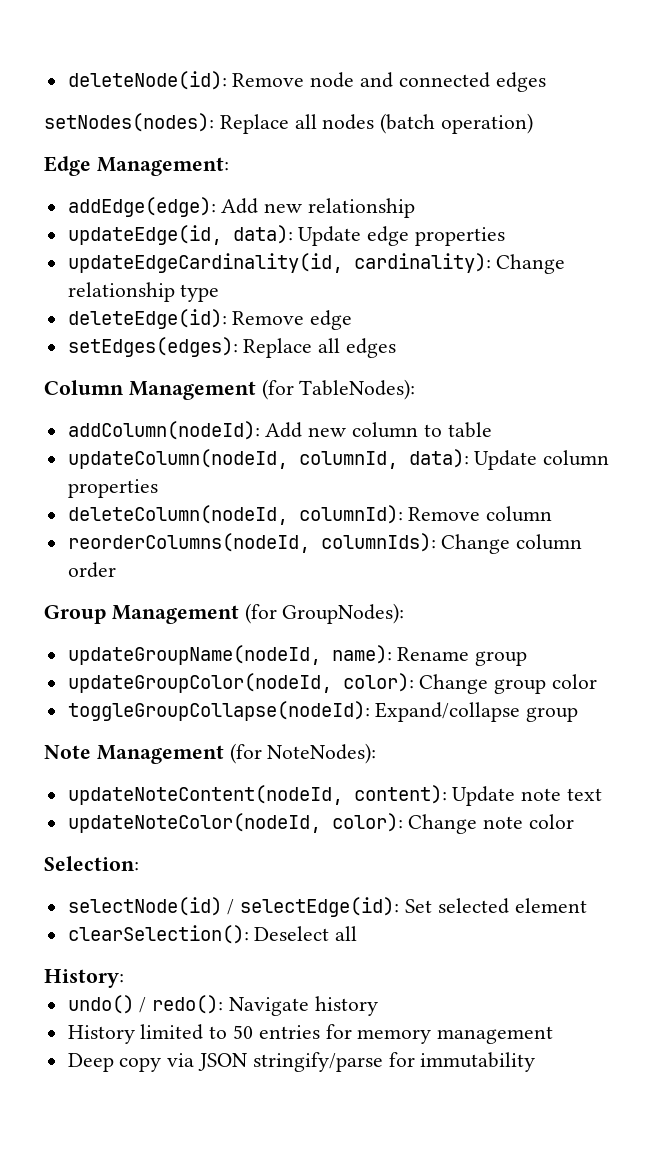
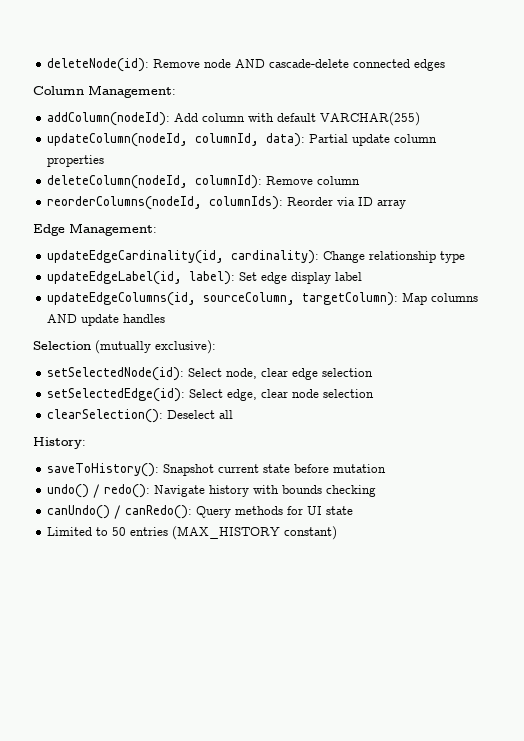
- deleteNode(id): Remove node and connected edges
+ deleteNode(id): Remove node AND cascade-delete connected edges
- setNodes(nodes): Replace all nodes (batch operation)
- Edge Management:
- addEdge(edge): Add new relationship
- updateEdge(id, data): Update edge properties
- updateEdgeCardinality(id, cardinality): Change relationship type
- deleteEdge(id): Remove edge
- setEdges(edges): Replace all edges
- Column Management (for TableNodes):
- addColumn(nodeId): Add new column to table
+ Column Management:
+ addColumn(nodeId): Add column with default VARCHAR(255)
- updateColumn(nodeId, columnId, data): Update column properties
+ updateColumn(nodeId, columnId, data): Partial update column properties
- reorderColumns(nodeId, columnIds): Change column order
- Group Management (for GroupNodes):
- updateGroupName(nodeId, name): Rename group
- updateGroupColor(nodeId, color): Change group color
- toggleGroupCollapse(nodeId): Expand/collapse group
- Note Management (for NoteNodes):
- updateNoteContent(nodeId, content): Update note text
- updateNoteColor(nodeId, color): Change note color
- Selection:
- selectNode(id) / selectEdge(id): Set selected element
+ reorderColumns(nodeId, columnIds): Reorder via ID array
+ Edge Management:
+ updateEdgeCardinality(id, cardinality): Change relationship type
+ updateEdgeLabel(id, label): Set edge display label
+ updateEdgeColumns(id, sourceColumn, targetColumn): Map columns AND update handles
+ Selection (mutually exclusive):
+ setSelectedNode(id): Select node, clear edge selection
+ setSelectedEdge(id): Select edge, clear node selection
  clearSelection(): Deselect all
  History:
+ saveToHistory(): Snapshot current state before mutation
- undo() / redo(): Navigate history
- History limited to 50 entries for memory management
- Deep copy via JSON stringify/parse for immutability
+ undo() / redo(): Navigate history with bounds checking
+ canUndo() / canRedo(): Query methods for UI state
+ Limited to 50 entries (MAX_HISTORY constant)

